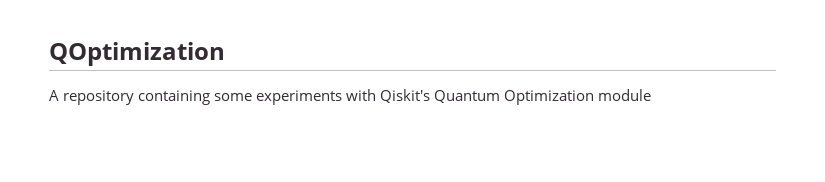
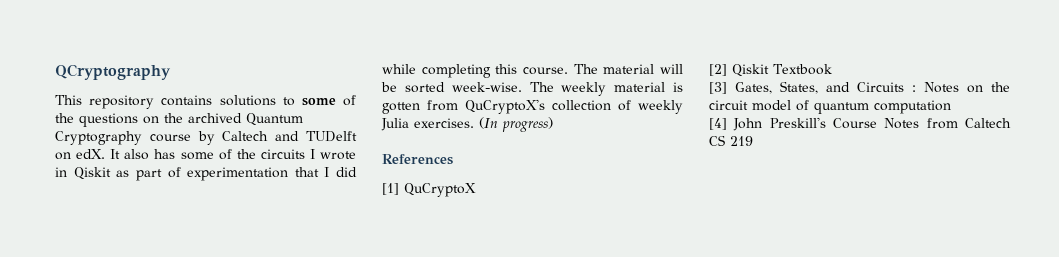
- QOptimization
- A repository containing some experiments with Qiskit's Quantum Optimization module
+ QCryptography
+ This repository contains solutions to some of the questions on the archived Quantum Cryptography course by Caltech and TUDelft on edX. It also has some of the circuits I wrote in Qiskit as part of experimentation that I did while completing this course. The material will be sorted week-wise. The weekly material is gotten from QuCryptoX's collection of weekly Julia exercises. (In progress)
+ References
+ [1] QuCryptoX
+ [2] Qiskit Textbook
+ [3] Gates, States, and Circuits : Notes on the circuit model of quantum computation
+ [4] John Preskill's Course Notes from Caltech CS 219

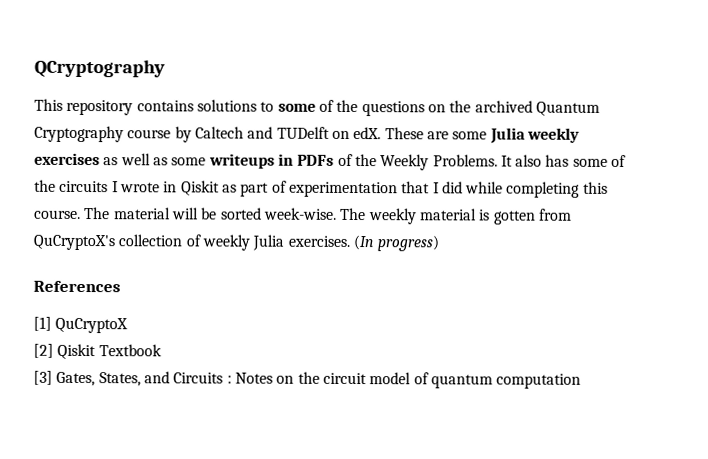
+ These are some Julia weekly exercises as well as some writeups in PDFs of the Weekly Problems.
- [4] John Preskill's Course Notes from Caltech CS 219

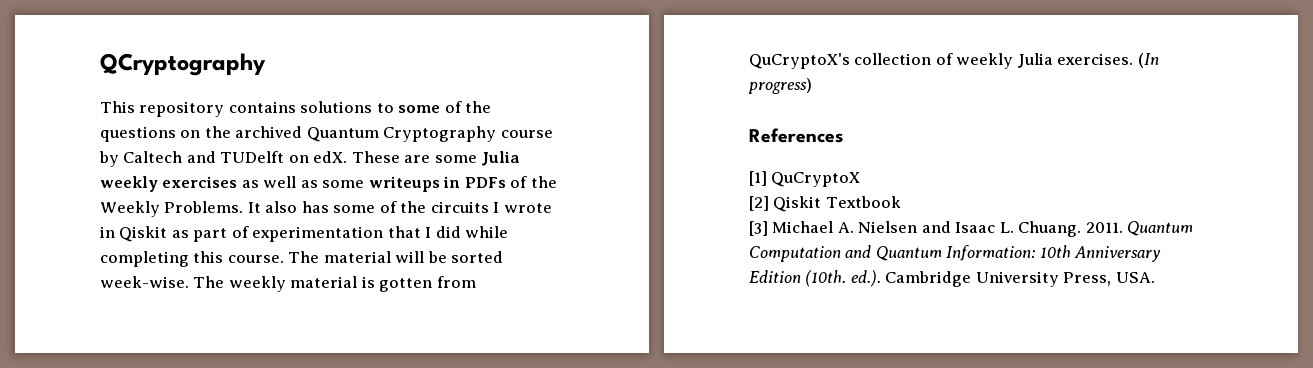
- [3] Gates, States, and Circuits : Notes on the circuit model of quantum computation
+ [3] Michael A. Nielsen and Isaac L. Chuang. 2011. Quantum Computation and Quantum Information: 10th Anniversary Edition (10th. ed.). Cambridge University Press, USA.

